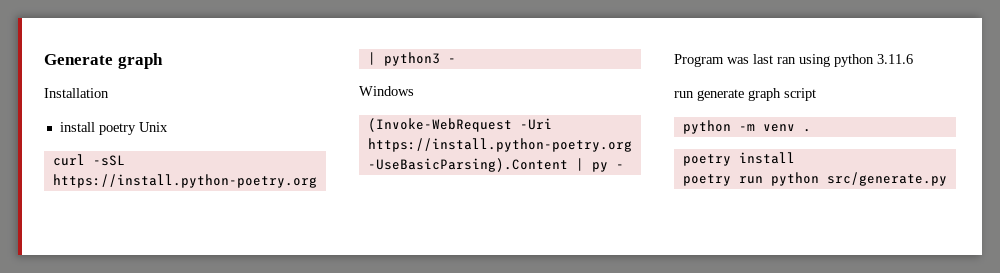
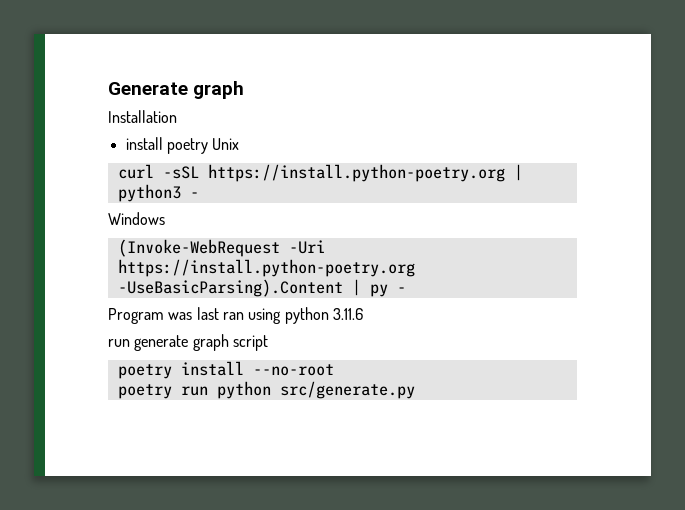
- python -m venv .
- poetry install
+ poetry install --no-root

